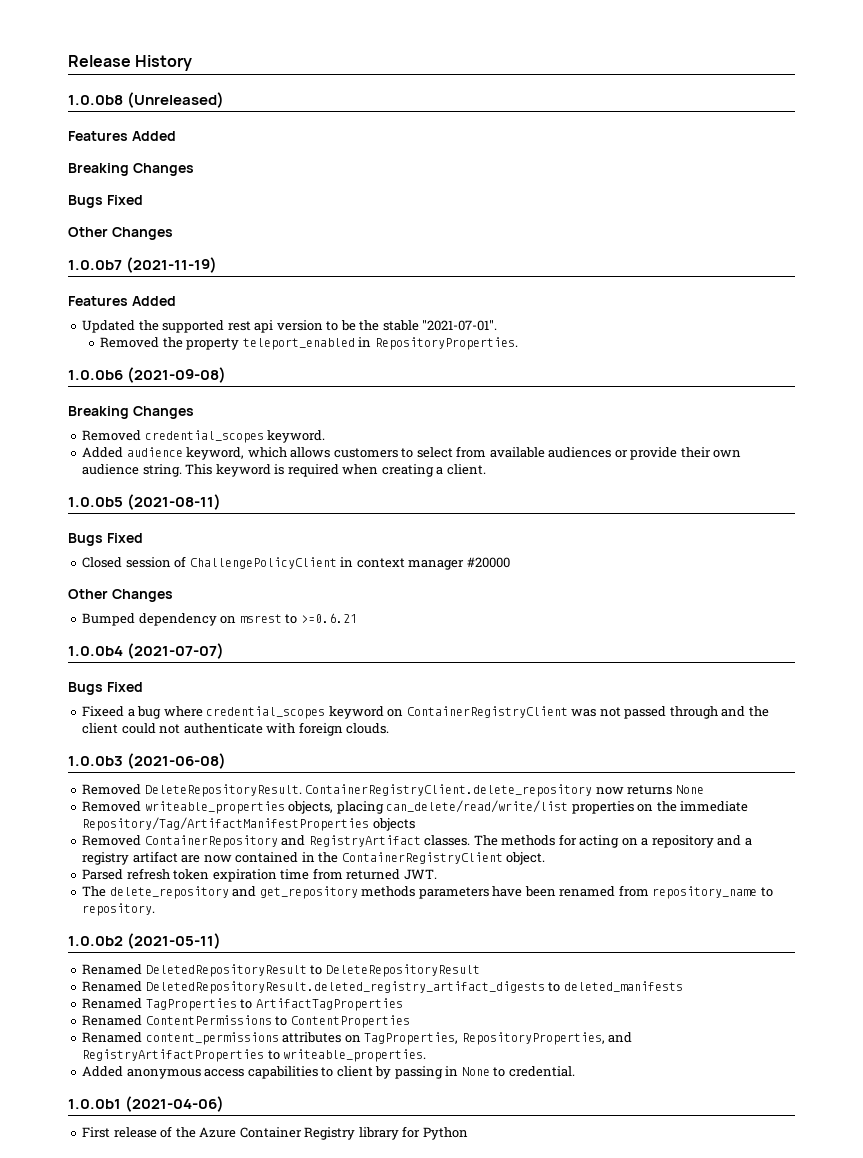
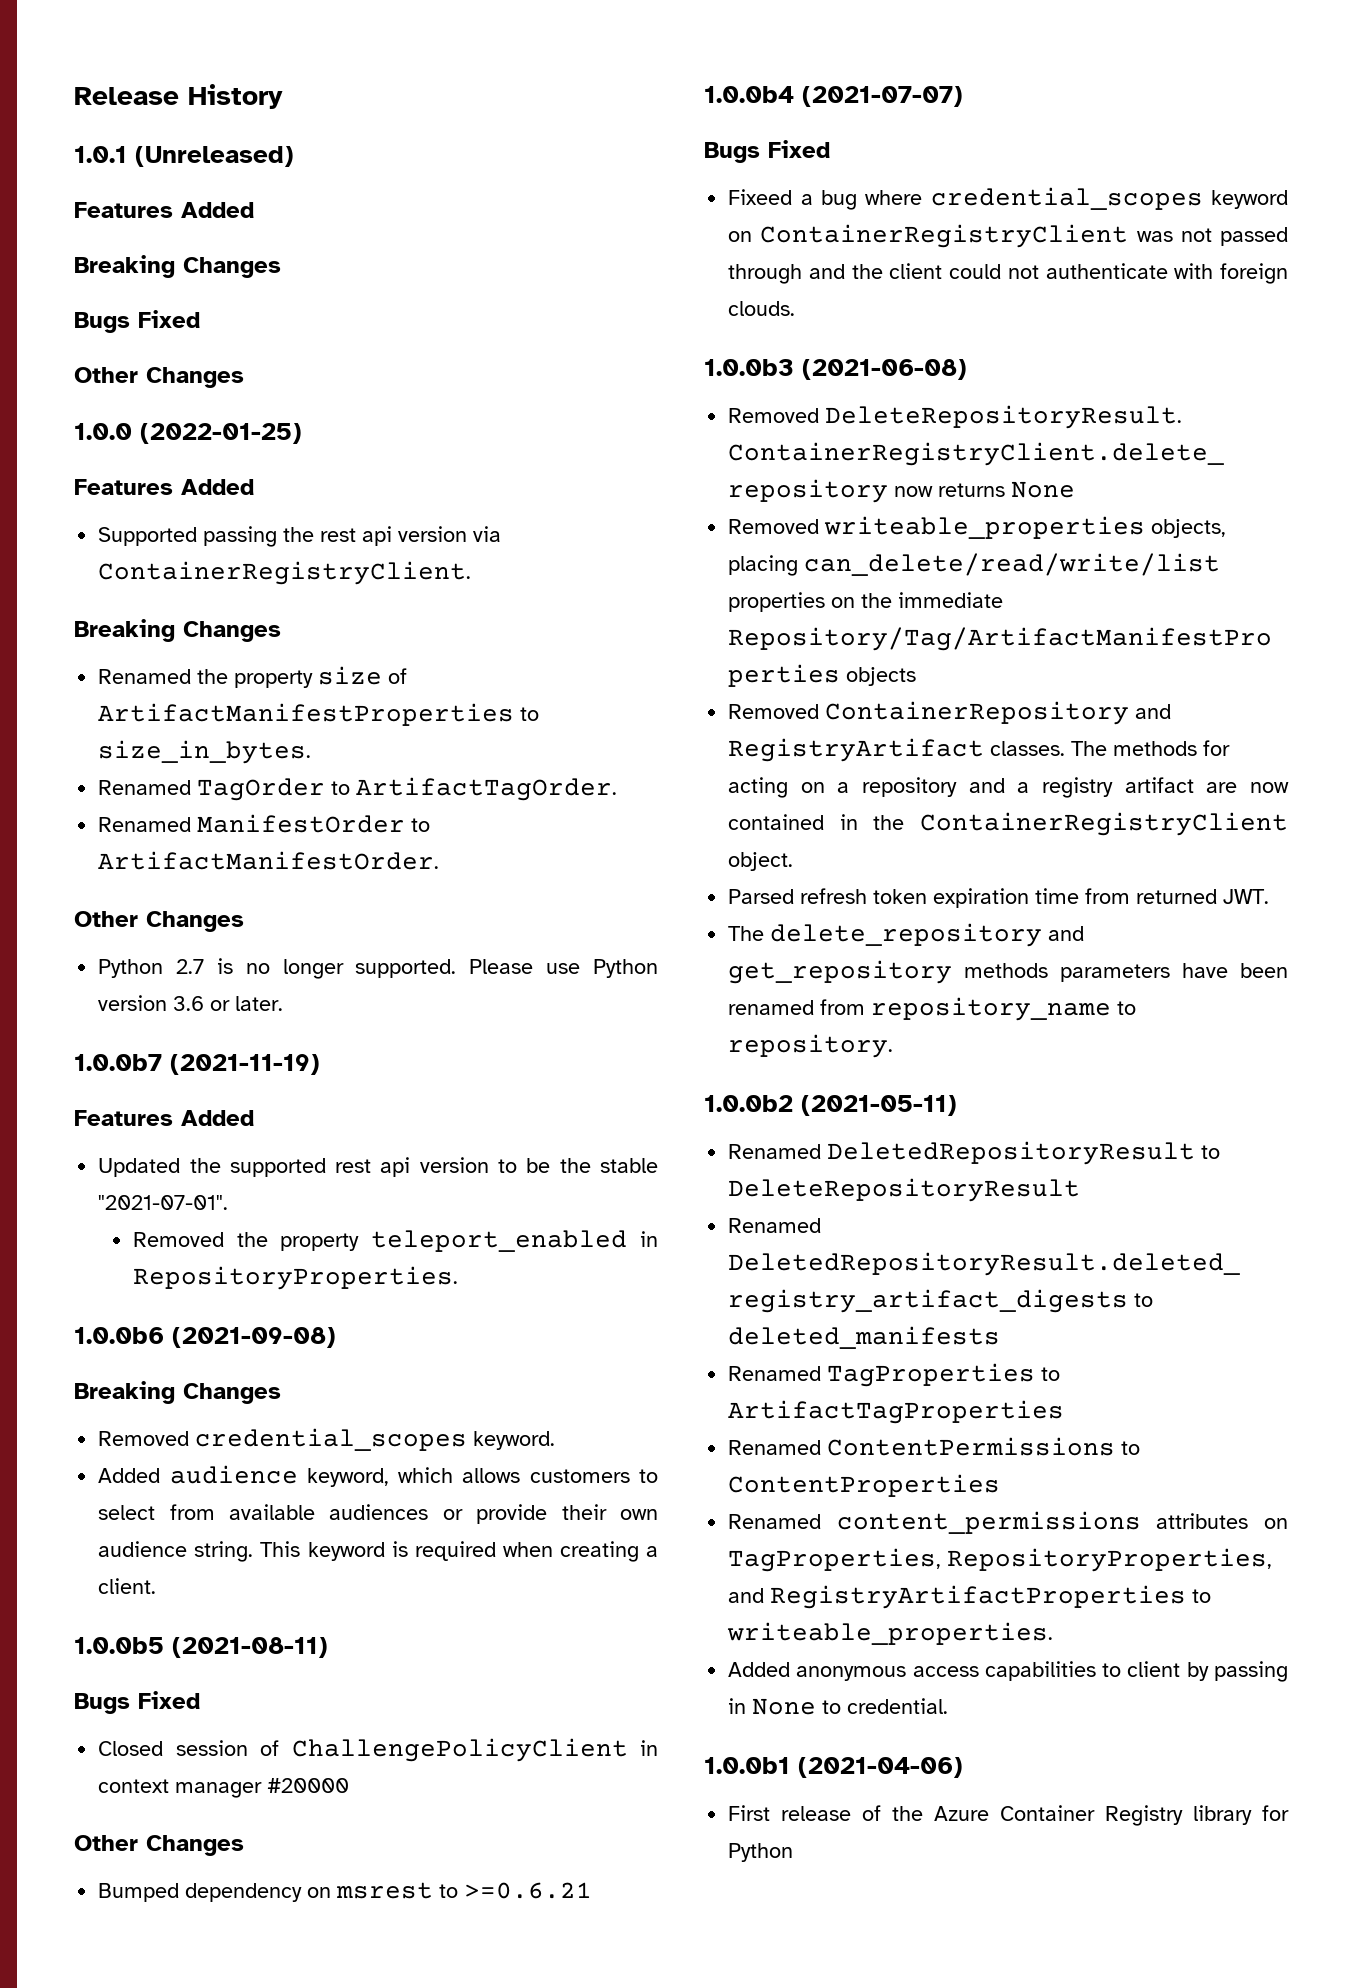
- 1.0.0b8 (Unreleased)
+ 1.0.1 (Unreleased)
+ 1.0.0 (2022-01-25)
+ Features Added
+ Supported passing the rest api version via ContainerRegistryClient.
+ Breaking Changes
+ Renamed the property size of ArtifactManifestProperties to size_in_bytes.
+ Renamed TagOrder to ArtifactTagOrder.
+ Renamed ManifestOrder to ArtifactManifestOrder.
+ Other Changes
+ Python 2.7 is no longer supported. Please use Python version 3.6 or later.

